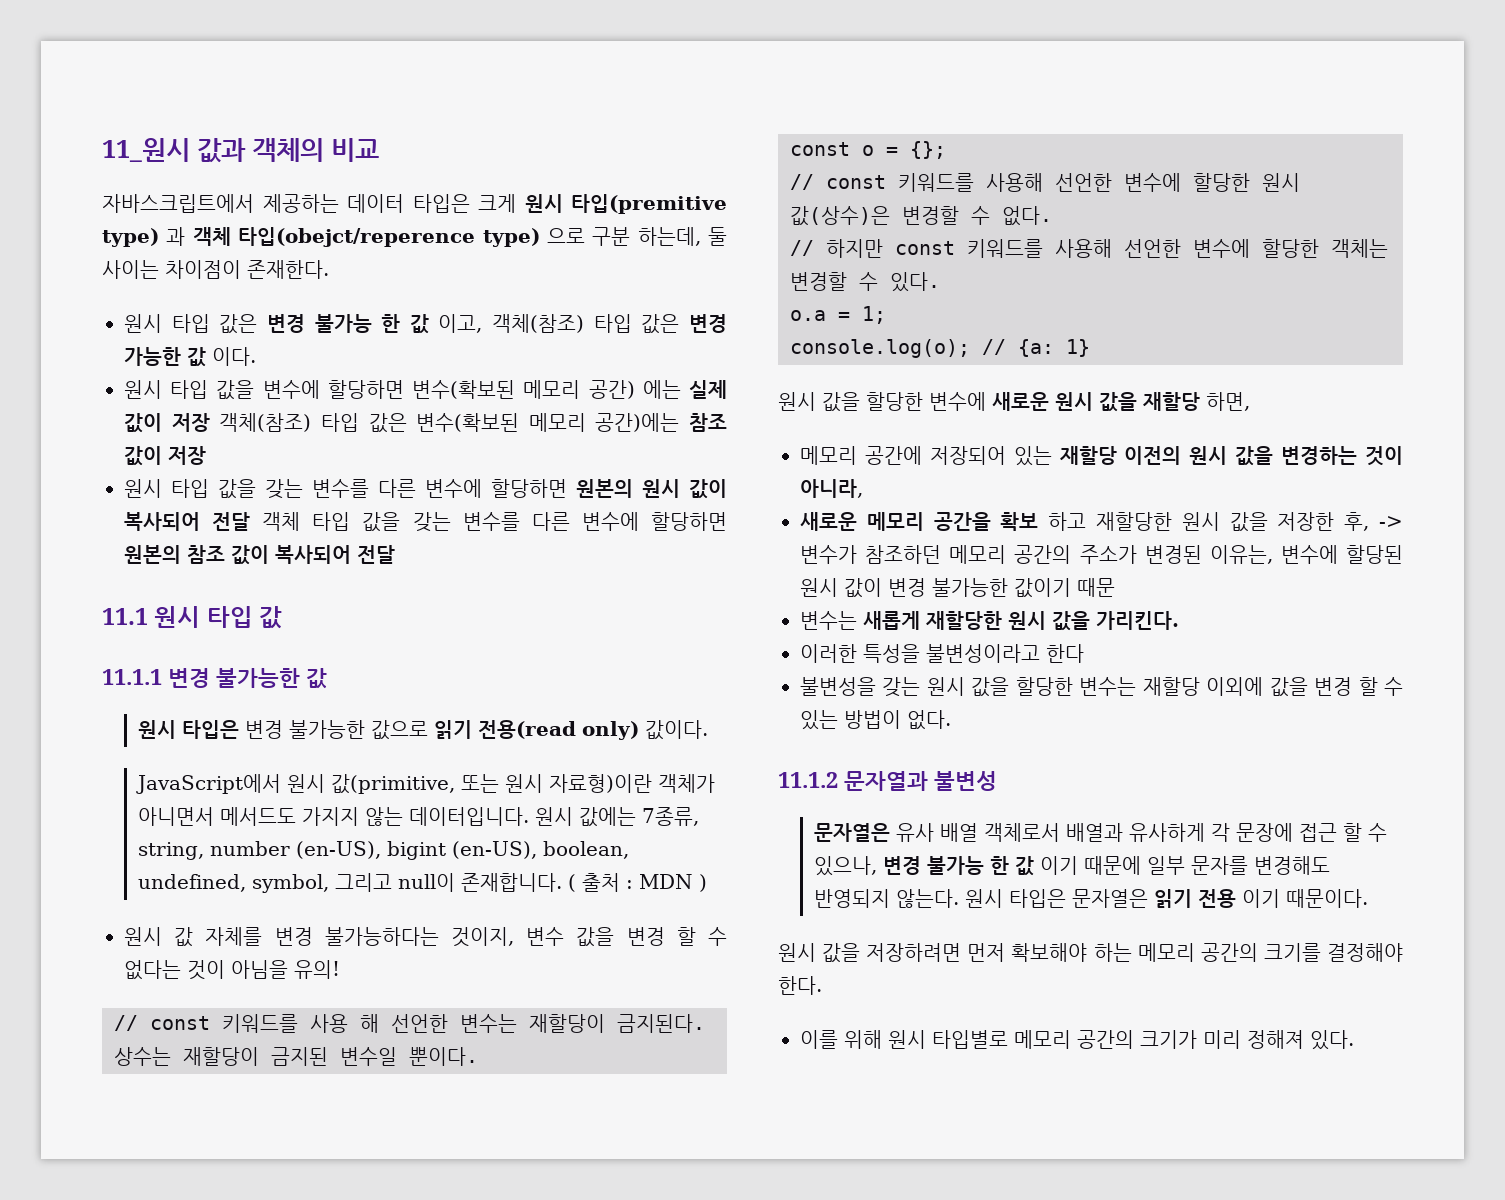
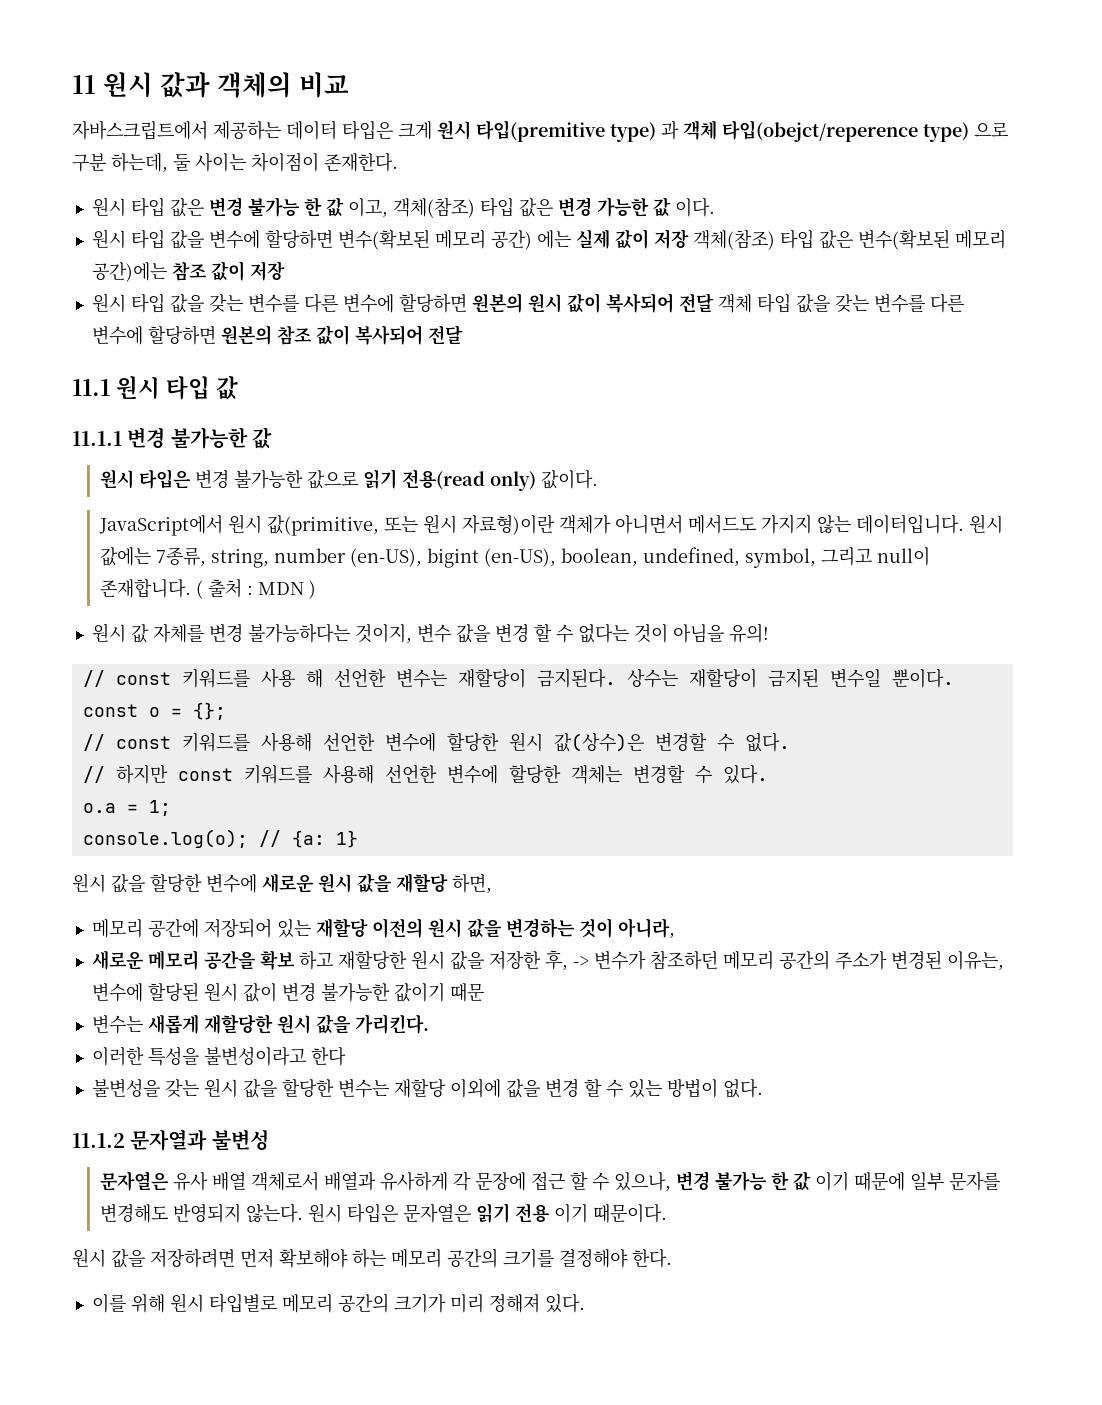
- 11_원시 값과 객체의 비교
+ 11 원시 값과 객체의 비교

